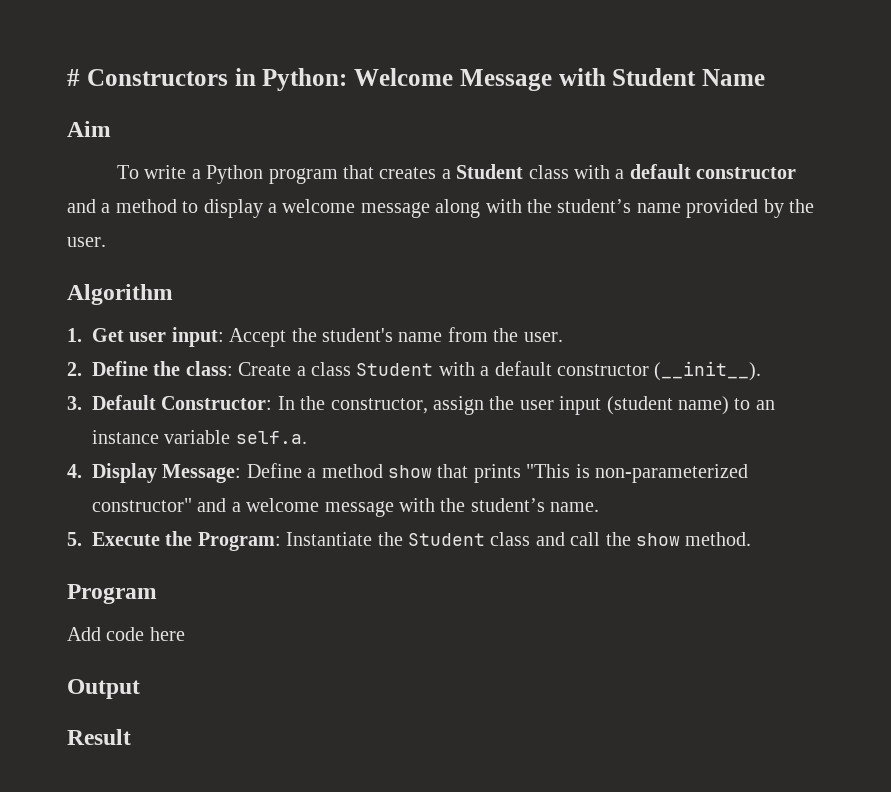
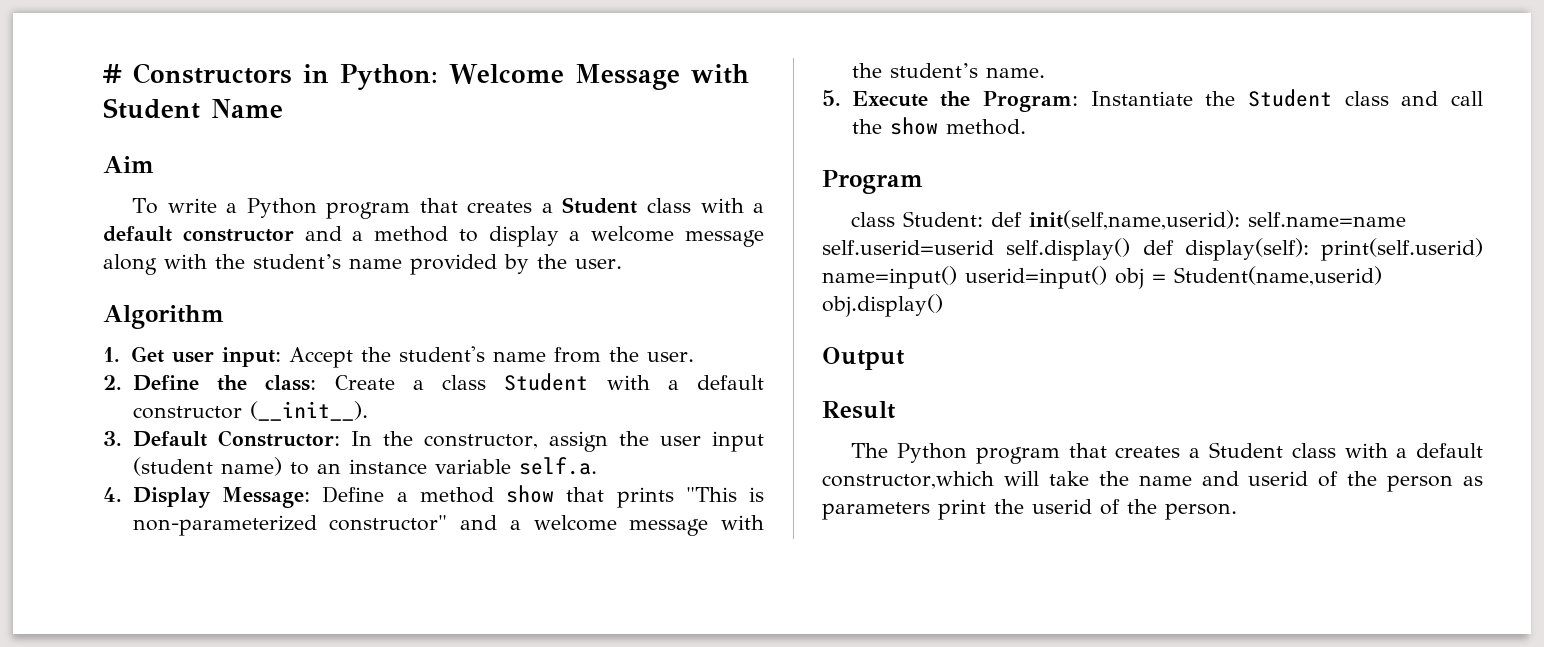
- Add code here
+ class Student: def init(self,name,userid): self.name=name self.userid=userid self.display() def display(self): print(self.userid) name=input() userid=input() obj = Student(name,userid) obj.display()
  Output
  Result
+ The Python program that creates a Student class with a default constructor,which will take the name and userid of the person as parameters print the userid of the person.

